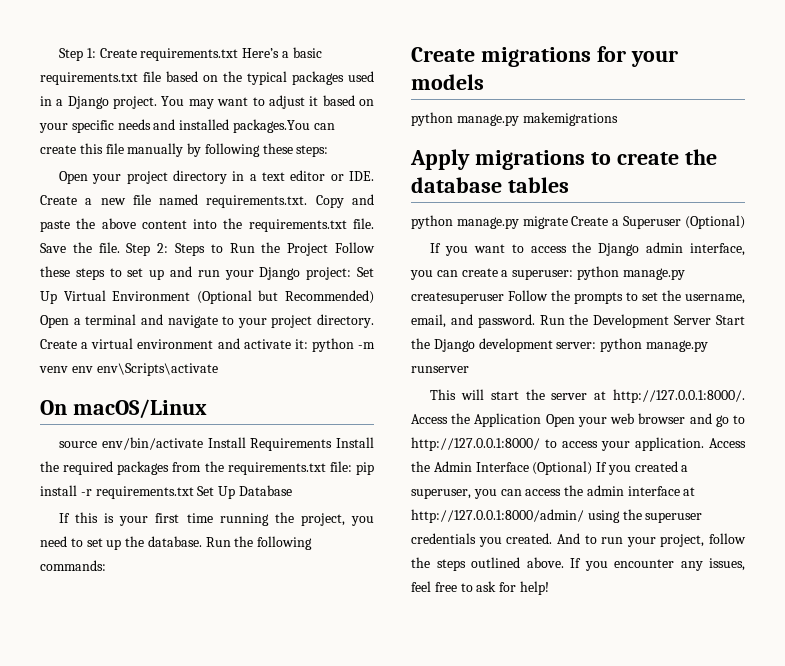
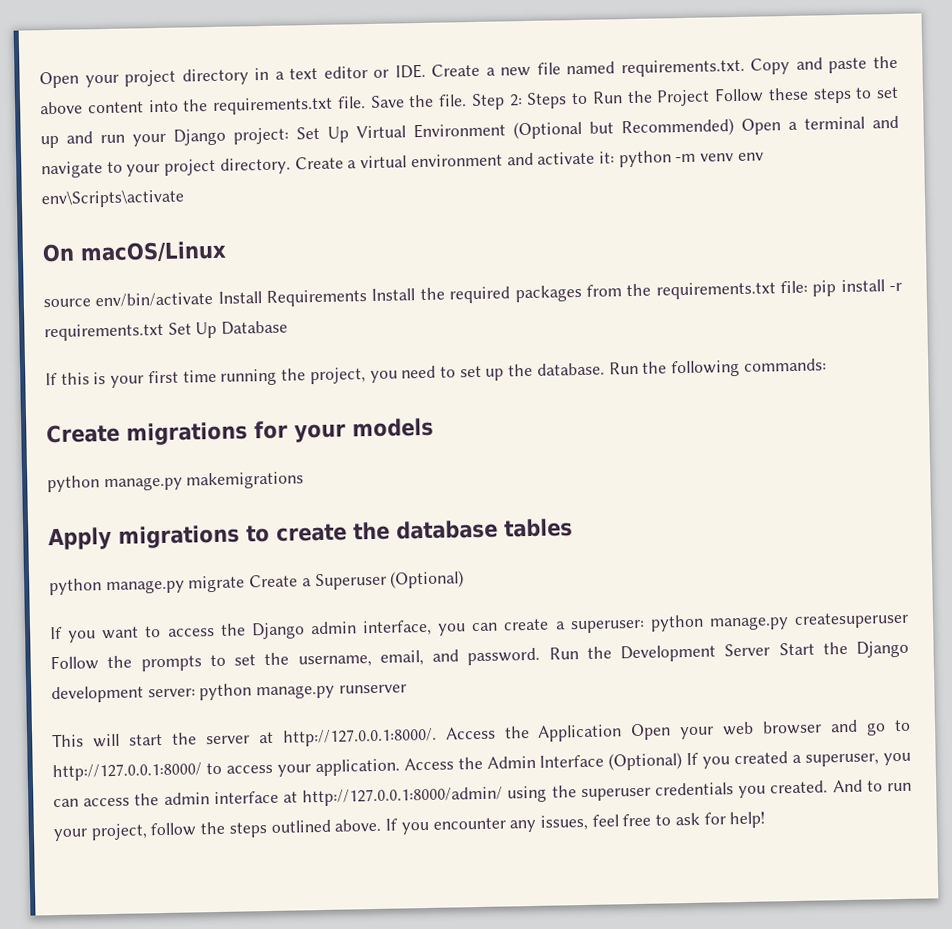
- Step 1: Create requirements.txt Here’s a basic requirements.txt file based on the typical packages used in a Django project. You may want to adjust it based on your specific needs and installed packages.You can create this file manually by following these steps:

